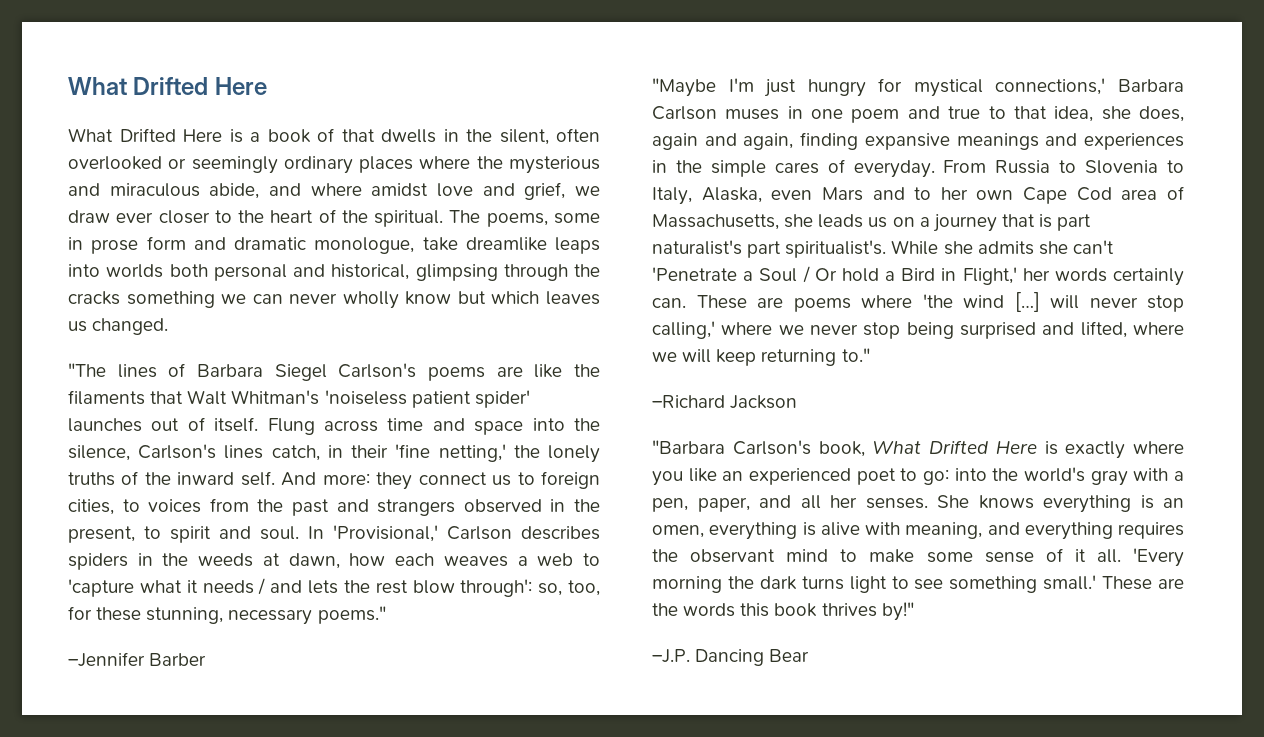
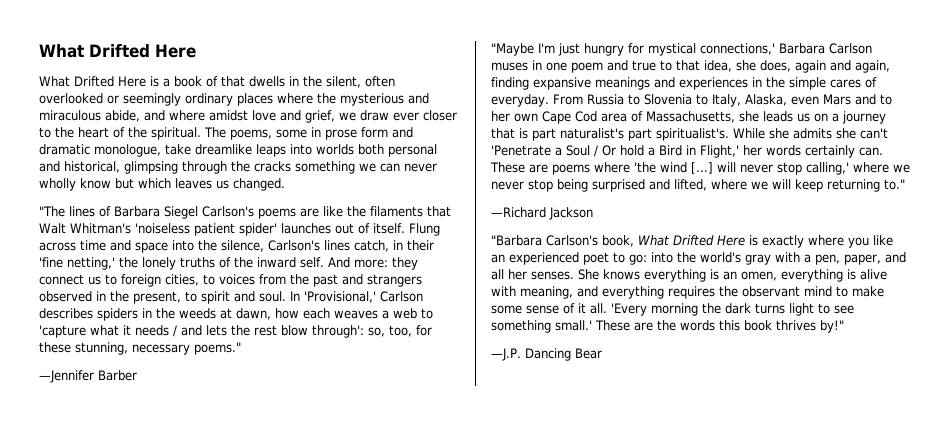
- –Jennifer Barber
+ —Jennifer Barber
- –Richard Jackson
+ —Richard Jackson
- –J.P. Dancing Bear
+ —J.P. Dancing Bear

